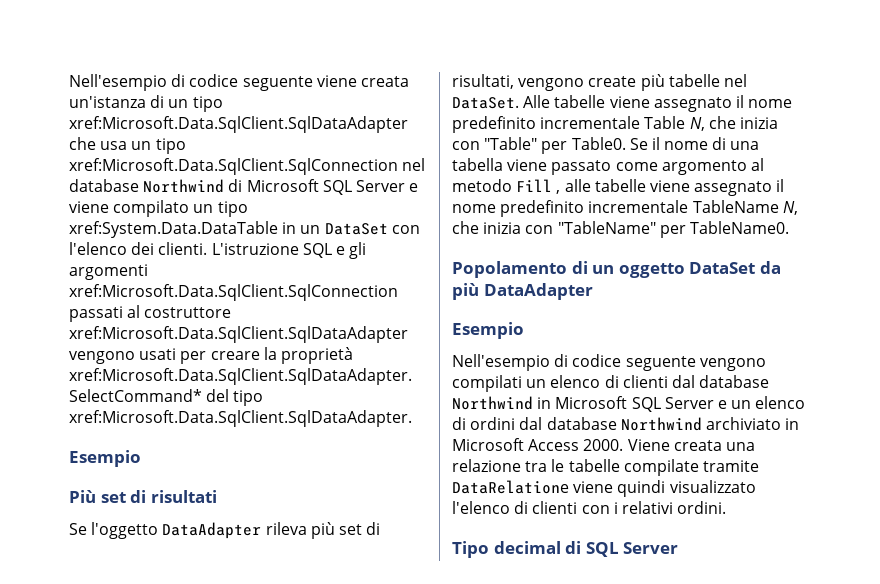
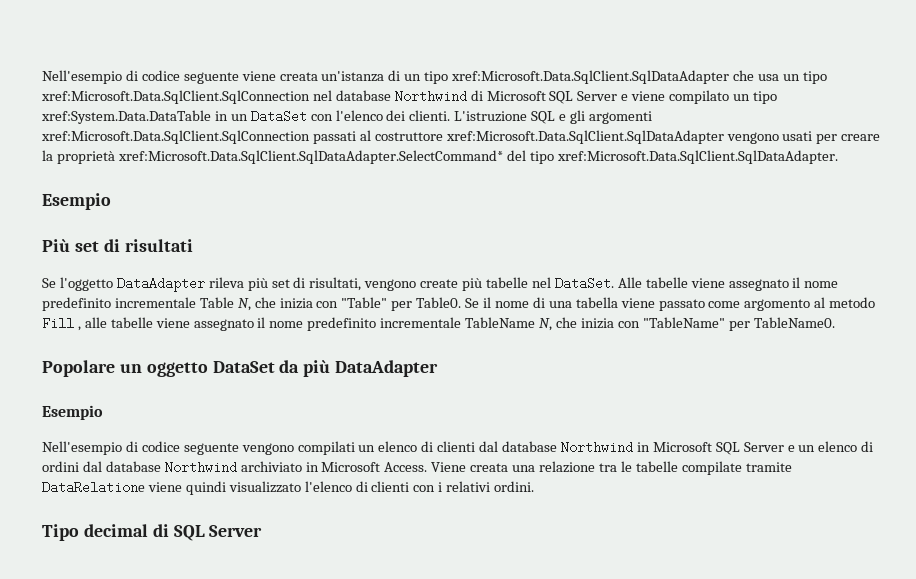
- Popolamento di un oggetto DataSet da più DataAdapter
+ Popolare un oggetto DataSet da più DataAdapter
- Nell'esempio di codice seguente vengono compilati un elenco di clienti dal database Northwind in Microsoft SQL Server e un elenco di ordini dal database Northwind archiviato in Microsoft Access 2000.
+ Nell'esempio di codice seguente vengono compilati un elenco di clienti dal database Northwind in Microsoft SQL Server e un elenco di ordini dal database Northwind archiviato in Microsoft Access.

